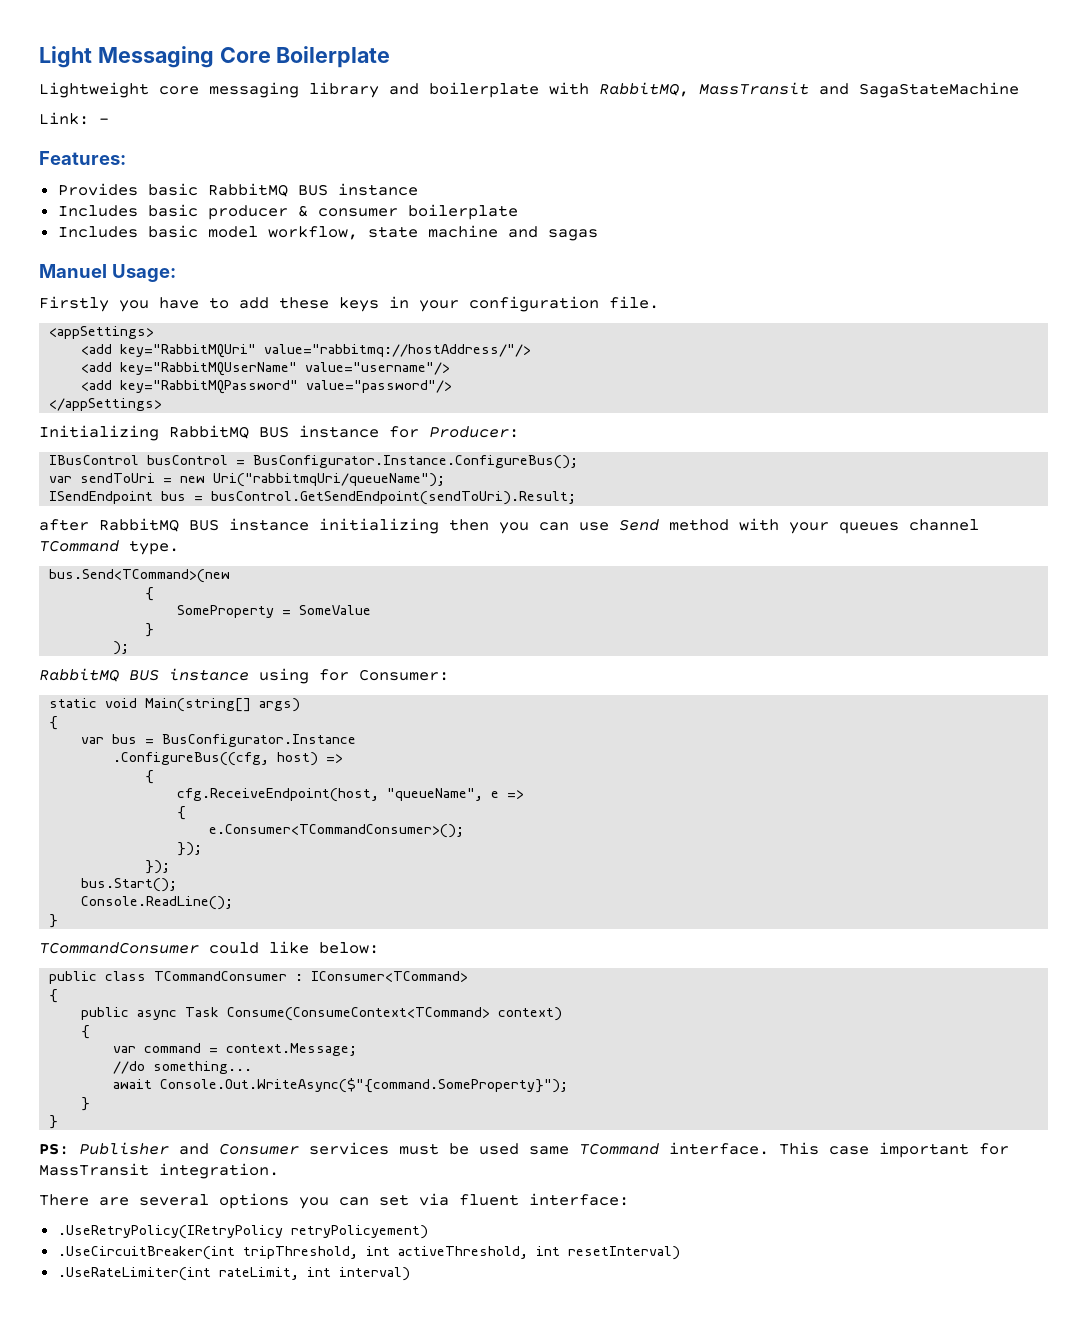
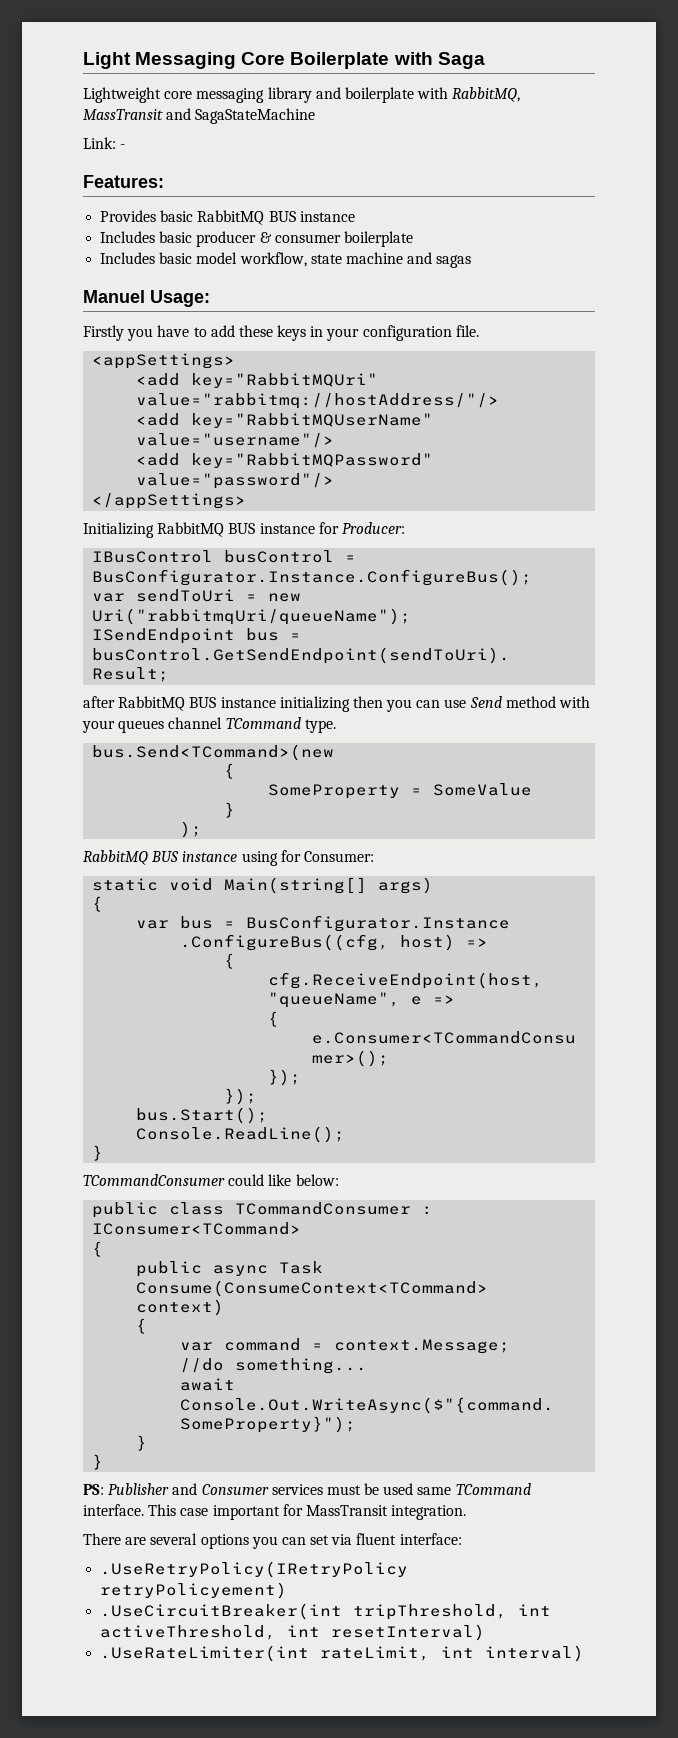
- Light Messaging Core Boilerplate
+ Light Messaging Core Boilerplate with Saga

